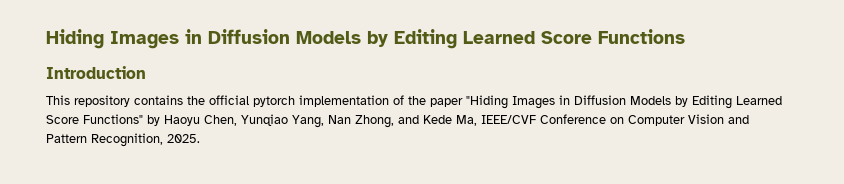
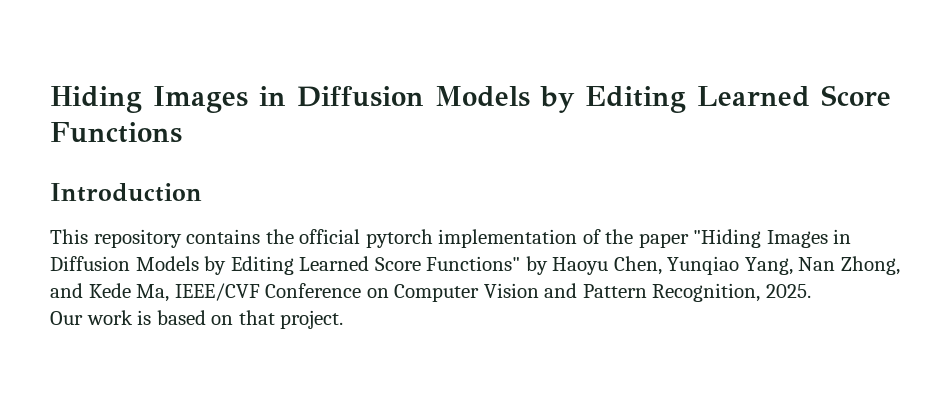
+ Our work is based on that project.

